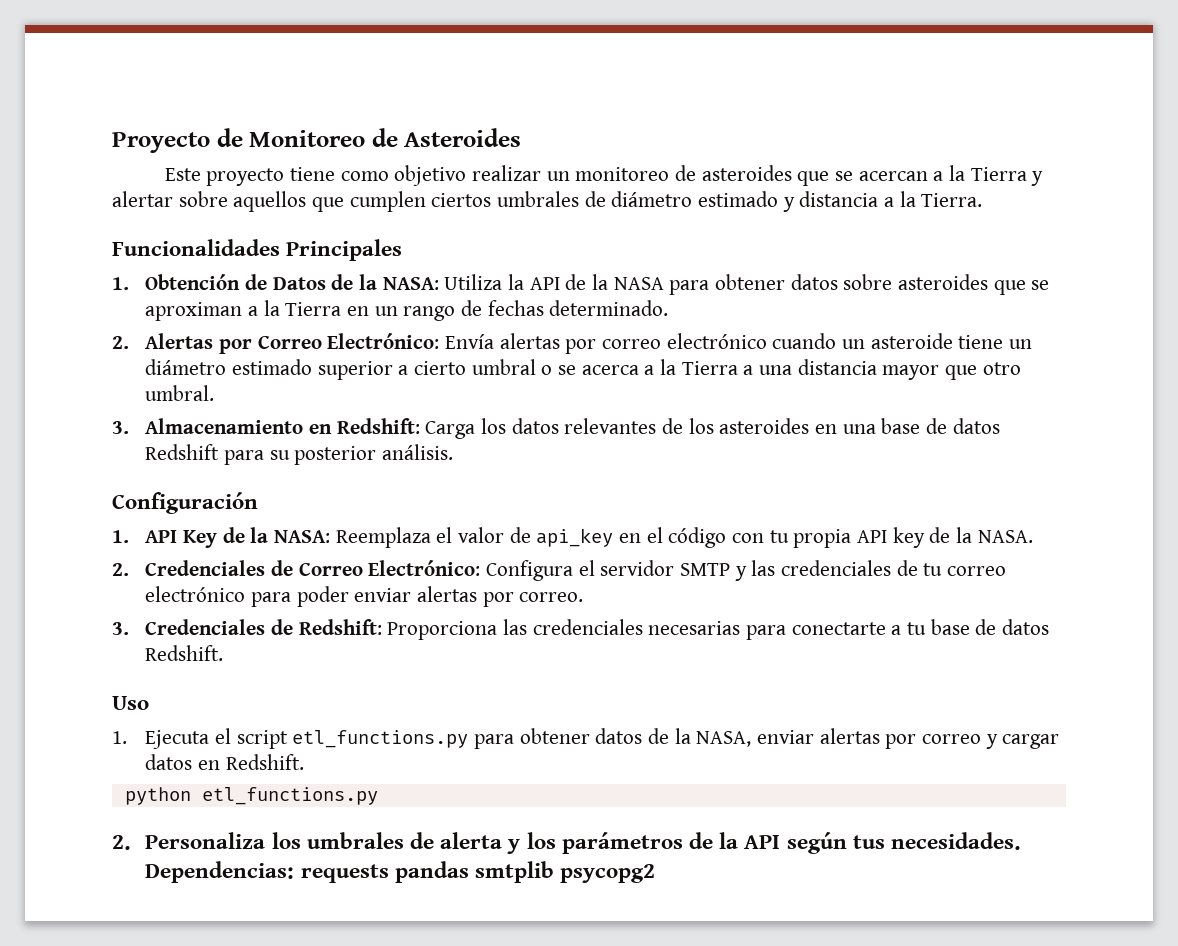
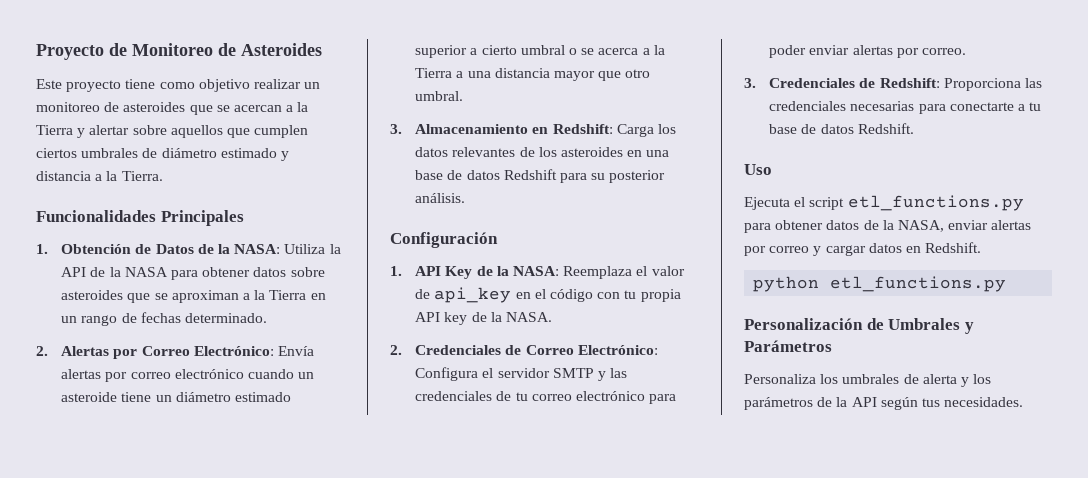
- 1. Ejecuta el script etl_functions.py para obtener datos de la NASA, enviar alertas por correo y cargar datos en Redshift.
+ Ejecuta el script etl_functions.py para obtener datos de la NASA, enviar alertas por correo y cargar datos en Redshift.
- 2. Personaliza los umbrales de alerta y los parámetros de la API según tus necesidades. Dependencias: requests pandas smtplib psycopg2
+ Personalización de Umbrales y Parámetros
+ Personaliza los umbrales de alerta y los parámetros de la API según tus necesidades.

